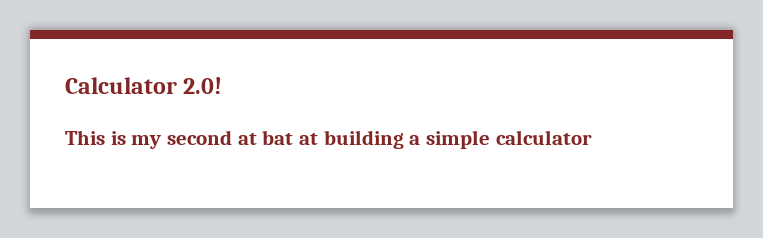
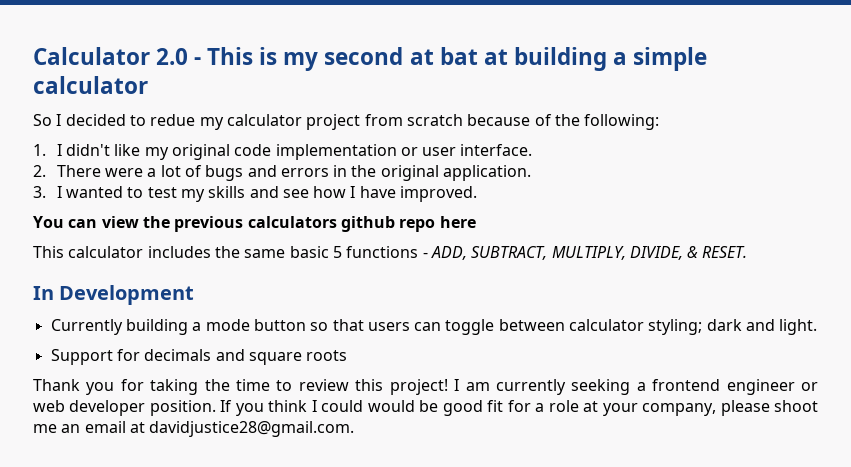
- Calculator 2.0!
- This is my second at bat at building a simple calculator
+ Calculator 2.0 - This is my second at bat at building a simple calculator
+ So I decided to redue my calculator project from scratch because of the following:
+ 1. I didn't like my original code implementation or user interface.
+ 2. There were a lot of bugs and errors in the original application.
+ 3. I wanted to test my skills and see how I have improved.
+ You can view the previous calculators github repo here
+ This calculator includes the same basic 5 functions - ADD, SUBTRACT, MULTIPLY, DIVIDE, & RESET.
+ In Development
+ Currently building a mode button so that users can toggle between calculator styling; dark and light.
+ Support for decimals and square roots
+ Thank you for taking the time to review this project! I am currently seeking a frontend engineer or web developer position. If you think I could would be good fit for a role at your company, please shoot me an email at davidjustice28@gmail.com.

